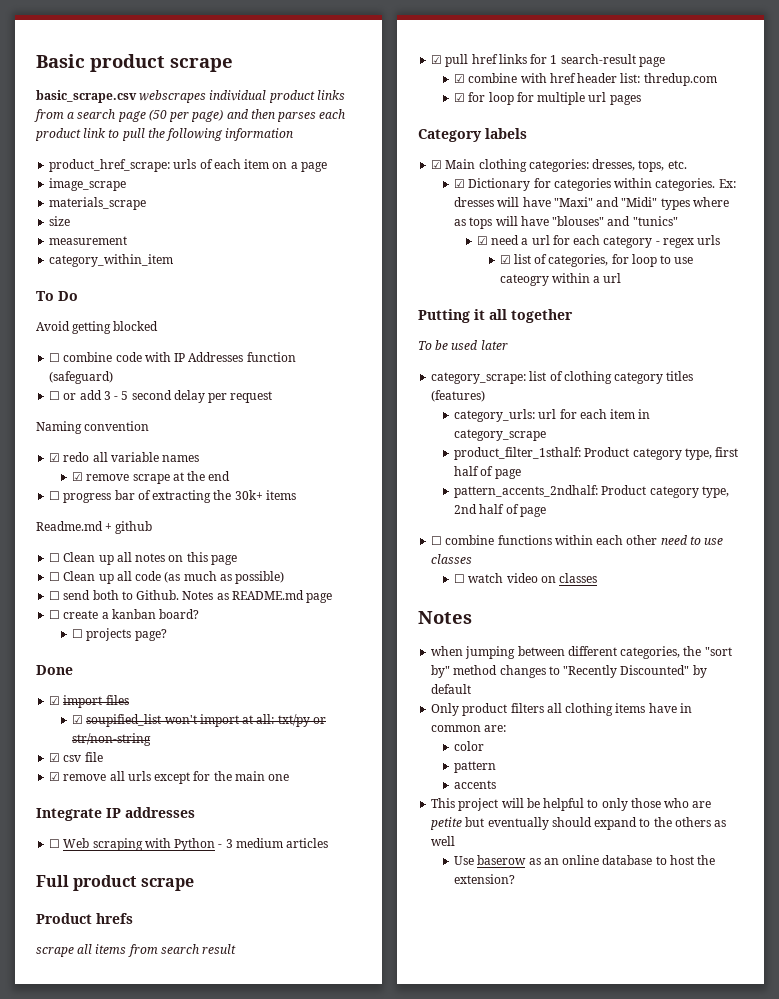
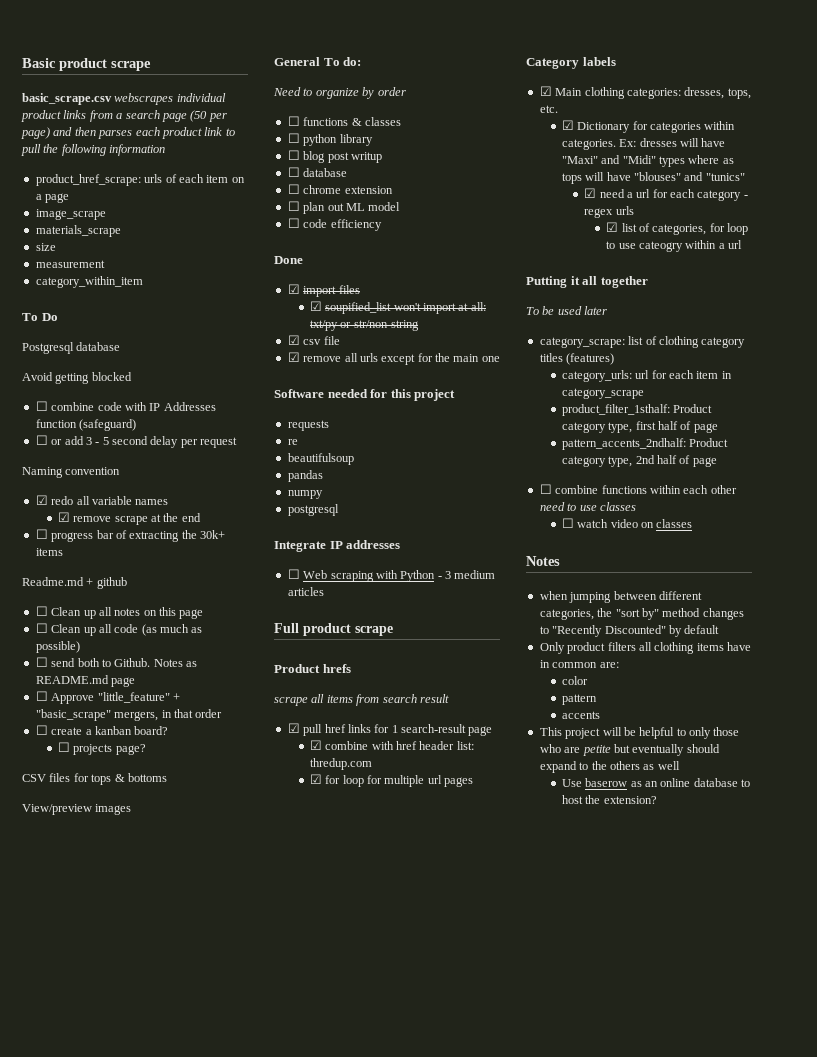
+ Postgresql database
+ ☐ Approve "little_feature" + "basic_scrape" mergers, in that order
+ CSV files for tops & bottoms
+ View/preview images
+ General To do:
+ Need to organize by order
+ ☐ functions & classes
+ ☐ python library
+ ☐ blog post writup
+ ☐ database
+ ☐ chrome extension
+ ☐ plan out ML model
+ ☐ code efficiency
+ Software needed for this project
+ requests
+ re
+ beautifulsoup
+ pandas
+ numpy
+ postgresql

